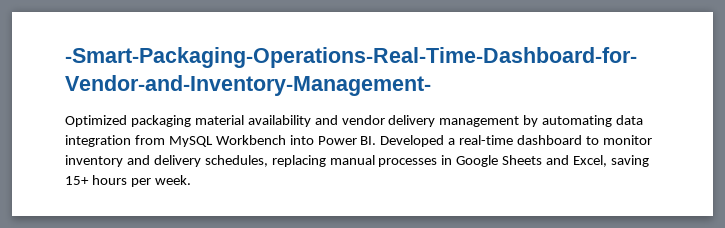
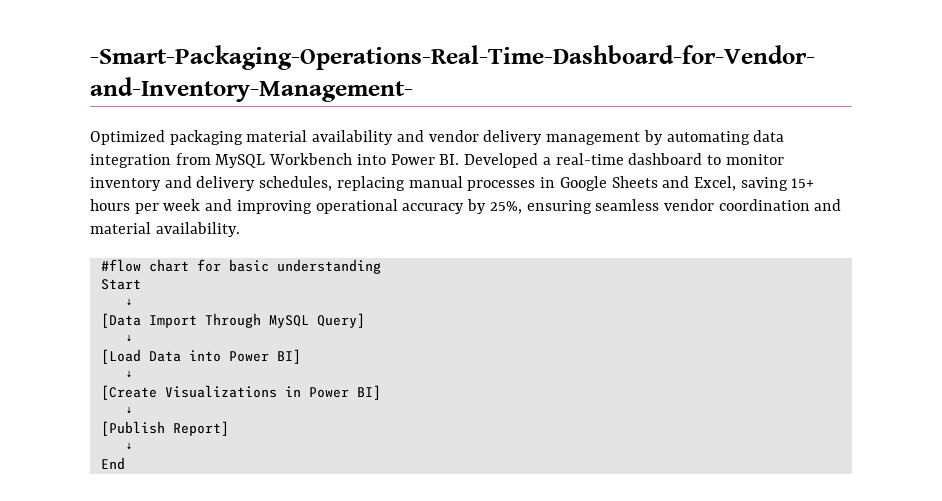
- Optimized packaging material availability and vendor delivery management by automating data integration from MySQL Workbench into Power BI. Developed a real-time dashboard to monitor inventory and delivery schedules, replacing manual processes in Google Sheets and Excel, saving 15+ hours per week.
+ Optimized packaging material availability and vendor delivery management by automating data integration from MySQL Workbench into Power BI. Developed a real-time dashboard to monitor inventory and delivery schedules, replacing manual processes in Google Sheets and Excel, saving 15+ hours per week and improving operational accuracy by 25%, ensuring seamless vendor coordination and material availability.
+ #flow chart for basic understanding
+ Start
+ ↓
+ [Data Import Through MySQL Query]
+ ↓
+ [Load Data into Power BI]
+ ↓
+ [Create Visualizations in Power BI]
+ ↓
+ [Publish Report]
+ ↓
+ End

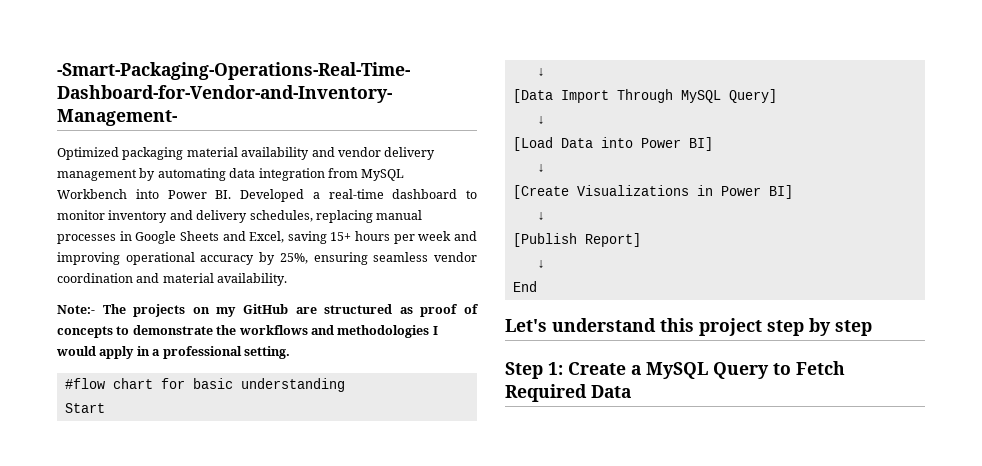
+ Note:- The projects on my GitHub are structured as proof of concepts to demonstrate the workflows and methodologies I would apply in a professional setting.
+ Let's understand this project step by step
+ Step 1: Create a MySQL Query to Fetch Required Data

